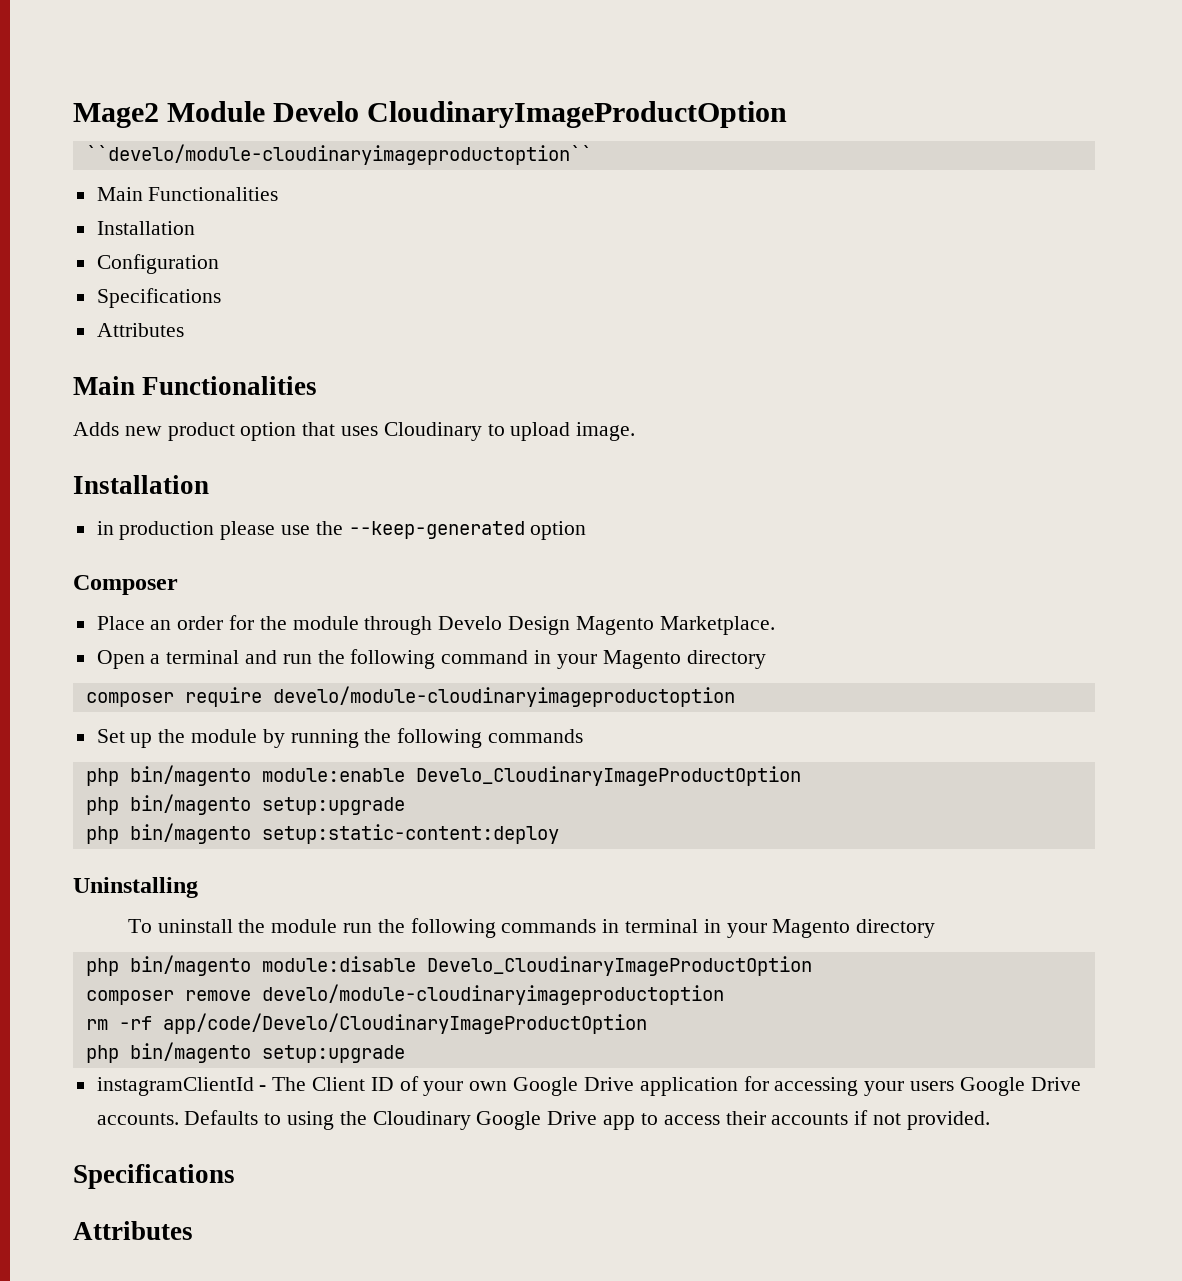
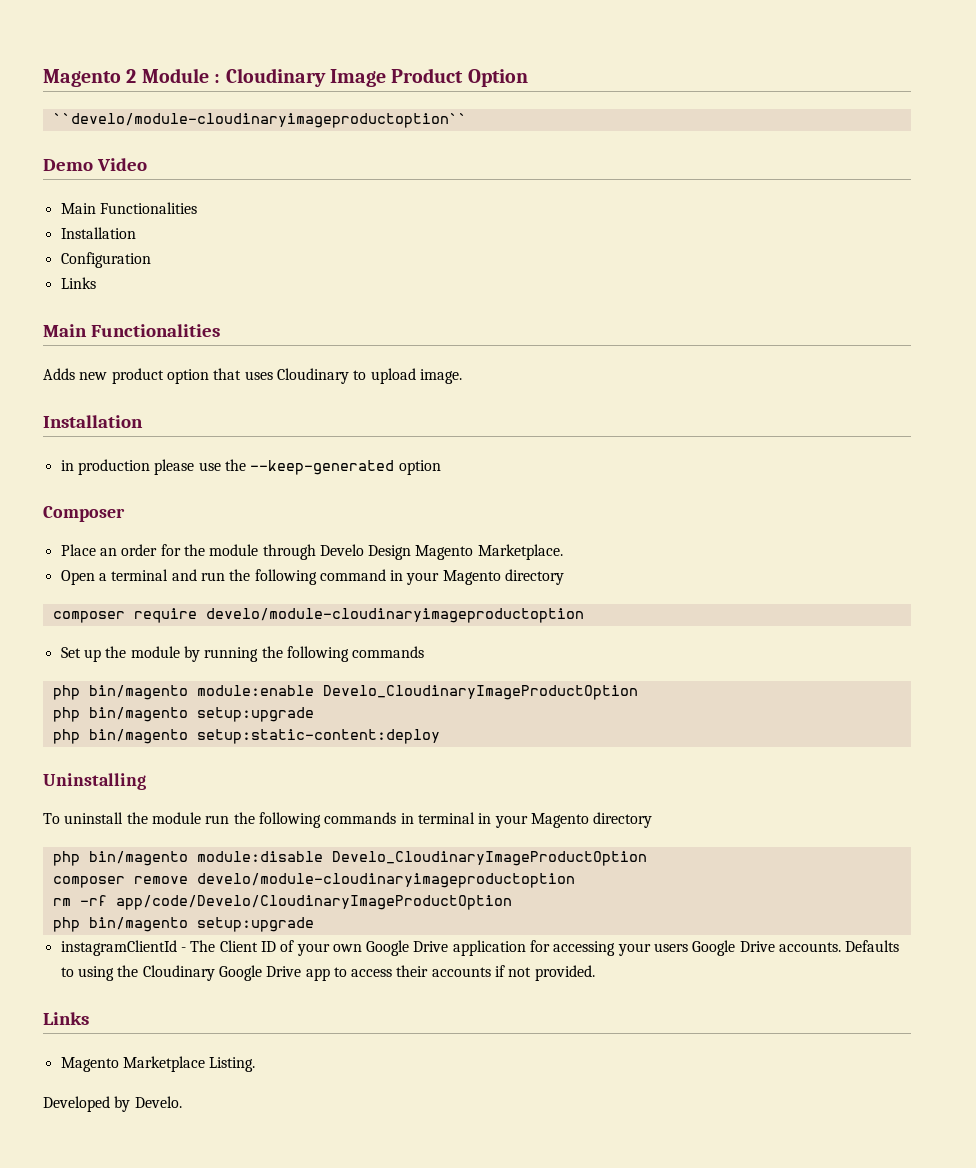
- Mage2 Module Develo CloudinaryImageProductOption
+ Magento 2 Module : Cloudinary Image Product Option
+ Demo Video
  Configuration
- Specifications
- Attributes
+ Links
  Defaults to using the Cloudinary Google Drive app to access their accounts if not provided.
- Specifications
- Attributes
+ Links
+ Magento Marketplace Listing.
+ Developed by Develo.

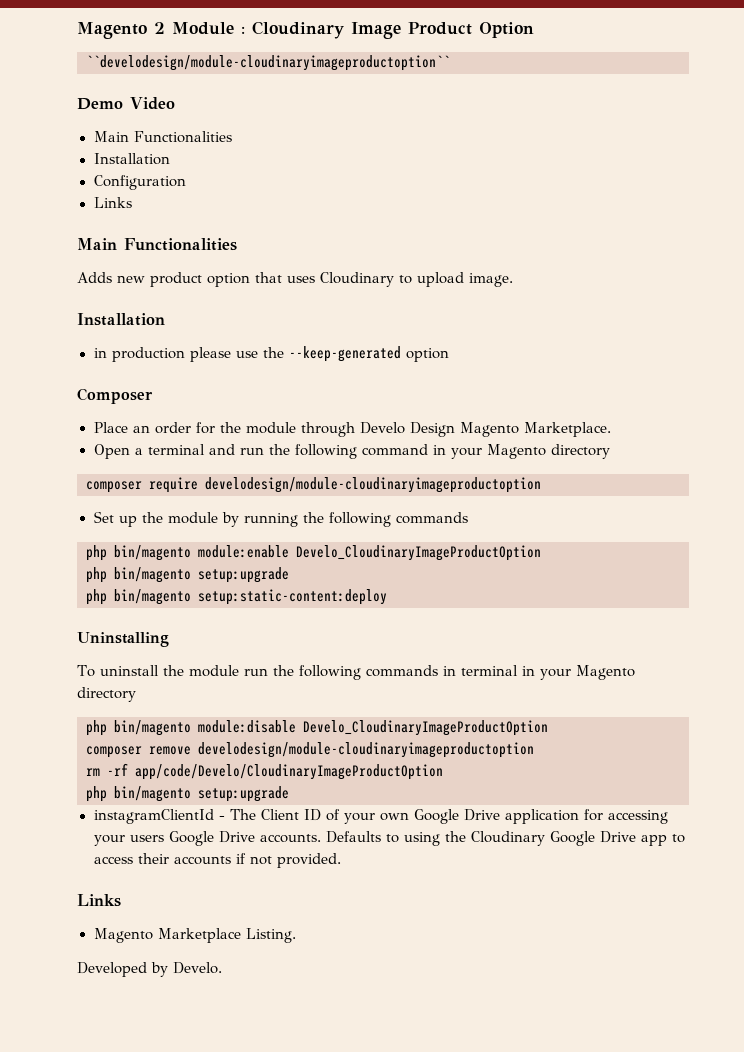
- ``develo/module-cloudinaryimageproductoption``
+ ``develodesign/module-cloudinaryimageproductoption``
- composer require develo/module-cloudinaryimageproductoption
+ composer require develodesign/module-cloudinaryimageproductoption
- composer remove develo/module-cloudinaryimageproductoption
+ composer remove develodesign/module-cloudinaryimageproductoption

